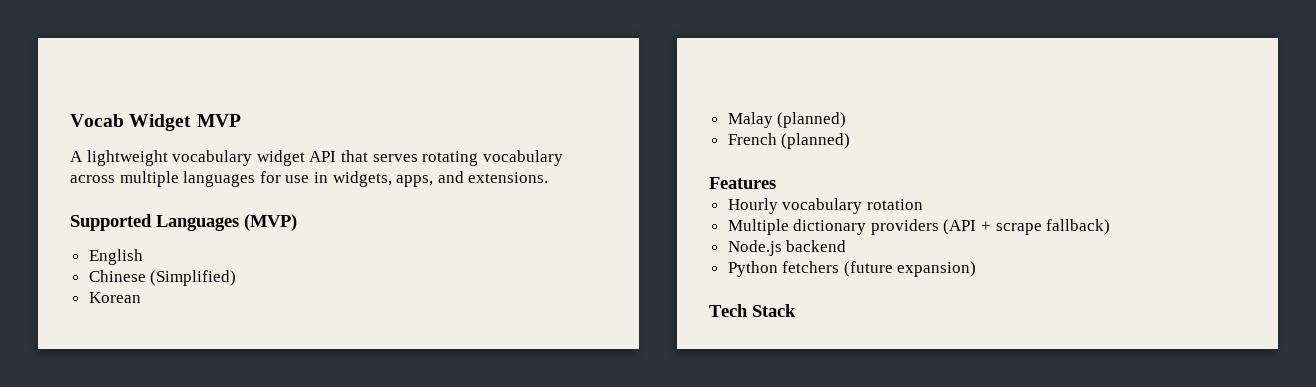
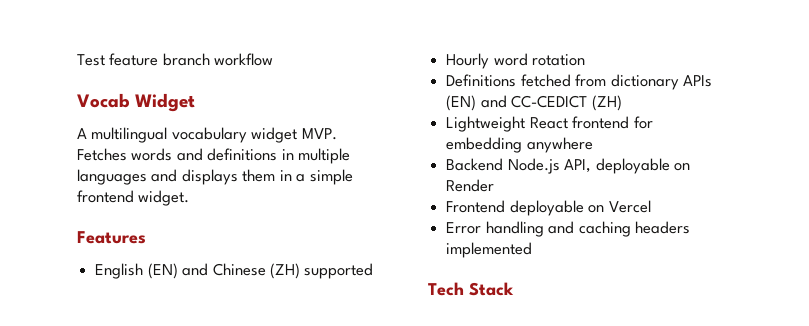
+ Test feature branch workflow
- Vocab Widget MVP
+ Vocab Widget
- A lightweight vocabulary widget API that serves rotating vocabulary across multiple languages for use in widgets, apps, and extensions.
- Supported Languages (MVP)
- English
- Chinese (Simplified)
- Korean
- Malay (planned)
- French (planned)
+ A multilingual vocabulary widget MVP. Fetches words and definitions in multiple languages and displays them in a simple frontend widget.
  Features
+ English (EN) and Chinese (ZH) supported
- Hourly vocabulary rotation
+ Hourly word rotation
- Multiple dictionary providers (API + scrape fallback)
- Node.js backend
- Python fetchers (future expansion)
+ Definitions fetched from dictionary APIs (EN) and CC-CEDICT (ZH)
+ Lightweight React frontend for embedding anywhere
+ Backend Node.js API, deployable on Render
+ Frontend deployable on Vercel
+ Error handling and caching headers implemented

